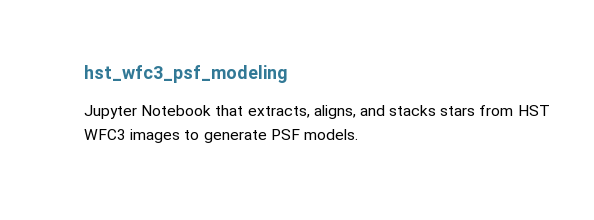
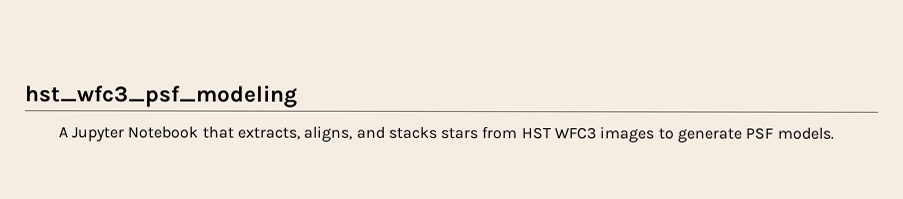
- Jupyter Notebook that extracts, aligns, and stacks stars from HST WFC3 images to generate PSF models.
+ A Jupyter Notebook that extracts, aligns, and stacks stars from HST WFC3 images to generate PSF models.

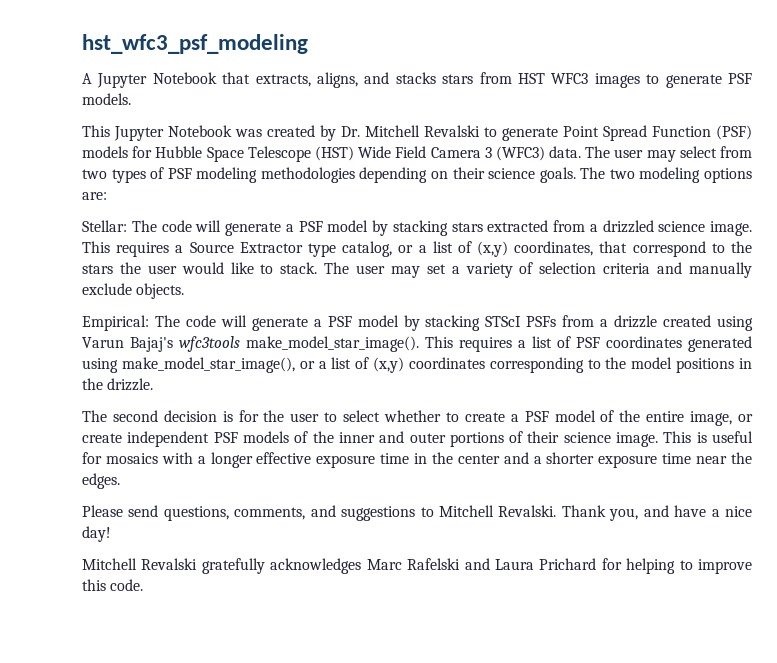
+ This Jupyter Notebook was created by Dr. Mitchell Revalski to generate Point Spread Function (PSF) models for Hubble Space Telescope (HST) Wide Field Camera 3 (WFC3) data. The user may select from two types of PSF modeling methodologies depending on their science goals. The two modeling options are:
+ Stellar: The code will generate a PSF model by stacking stars extracted from a drizzled science image. This requires a Source Extractor type catalog, or a list of (x,y) coordinates, that correspond to the stars the user would like to stack. The user may set a variety of selection criteria and manually exclude objects.
+ Empirical: The code will generate a PSF model by stacking STScI PSFs from a drizzle created using Varun Bajaj's wfc3tools make_model_star_image(). This requires a list of PSF coordinates generated using make_model_star_image(), or a list of (x,y) coordinates corresponding to the model positions in the drizzle.
+ The second decision is for the user to select whether to create a PSF model of the entire image, or create independent PSF models of the inner and outer portions of their science image. This is useful for mosaics with a longer effective exposure time in the center and a shorter exposure time near the edges.
+ Please send questions, comments, and suggestions to Mitchell Revalski. Thank you, and have a nice day!
+ Mitchell Revalski gratefully acknowledges Marc Rafelski and Laura Prichard for helping to improve this code.

